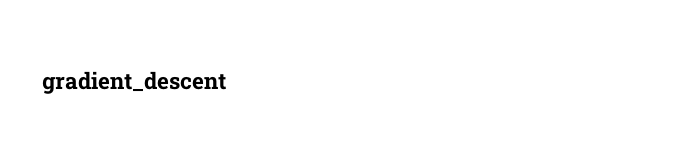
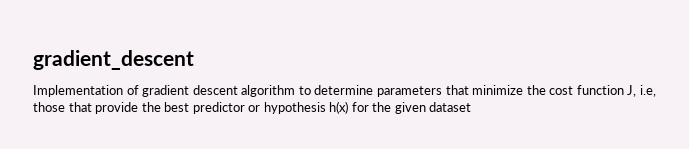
+ Implementation of gradient descent algorithm to determine parameters that minimize the cost function J, i.e, those that provide the best predictor or hypothesis h(x) for the given dataset

